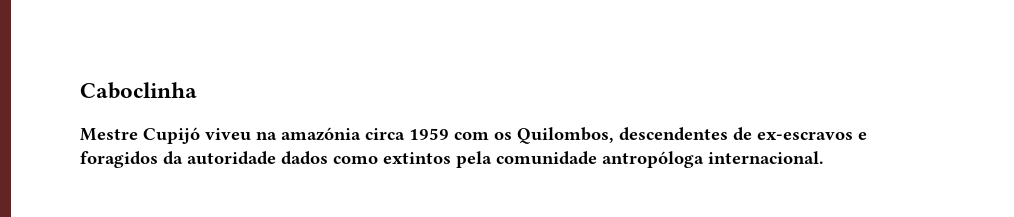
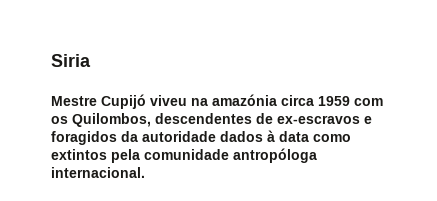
- Caboclinha
+ Siria
- Mestre Cupijó viveu na amazónia circa 1959 com os Quilombos, descendentes de ex-escravos e foragidos da autoridade dados como extintos pela comunidade antropóloga internacional.
+ Mestre Cupijó viveu na amazónia circa 1959 com os Quilombos, descendentes de ex-escravos e foragidos da autoridade dados à data como extintos pela comunidade antropóloga internacional.

